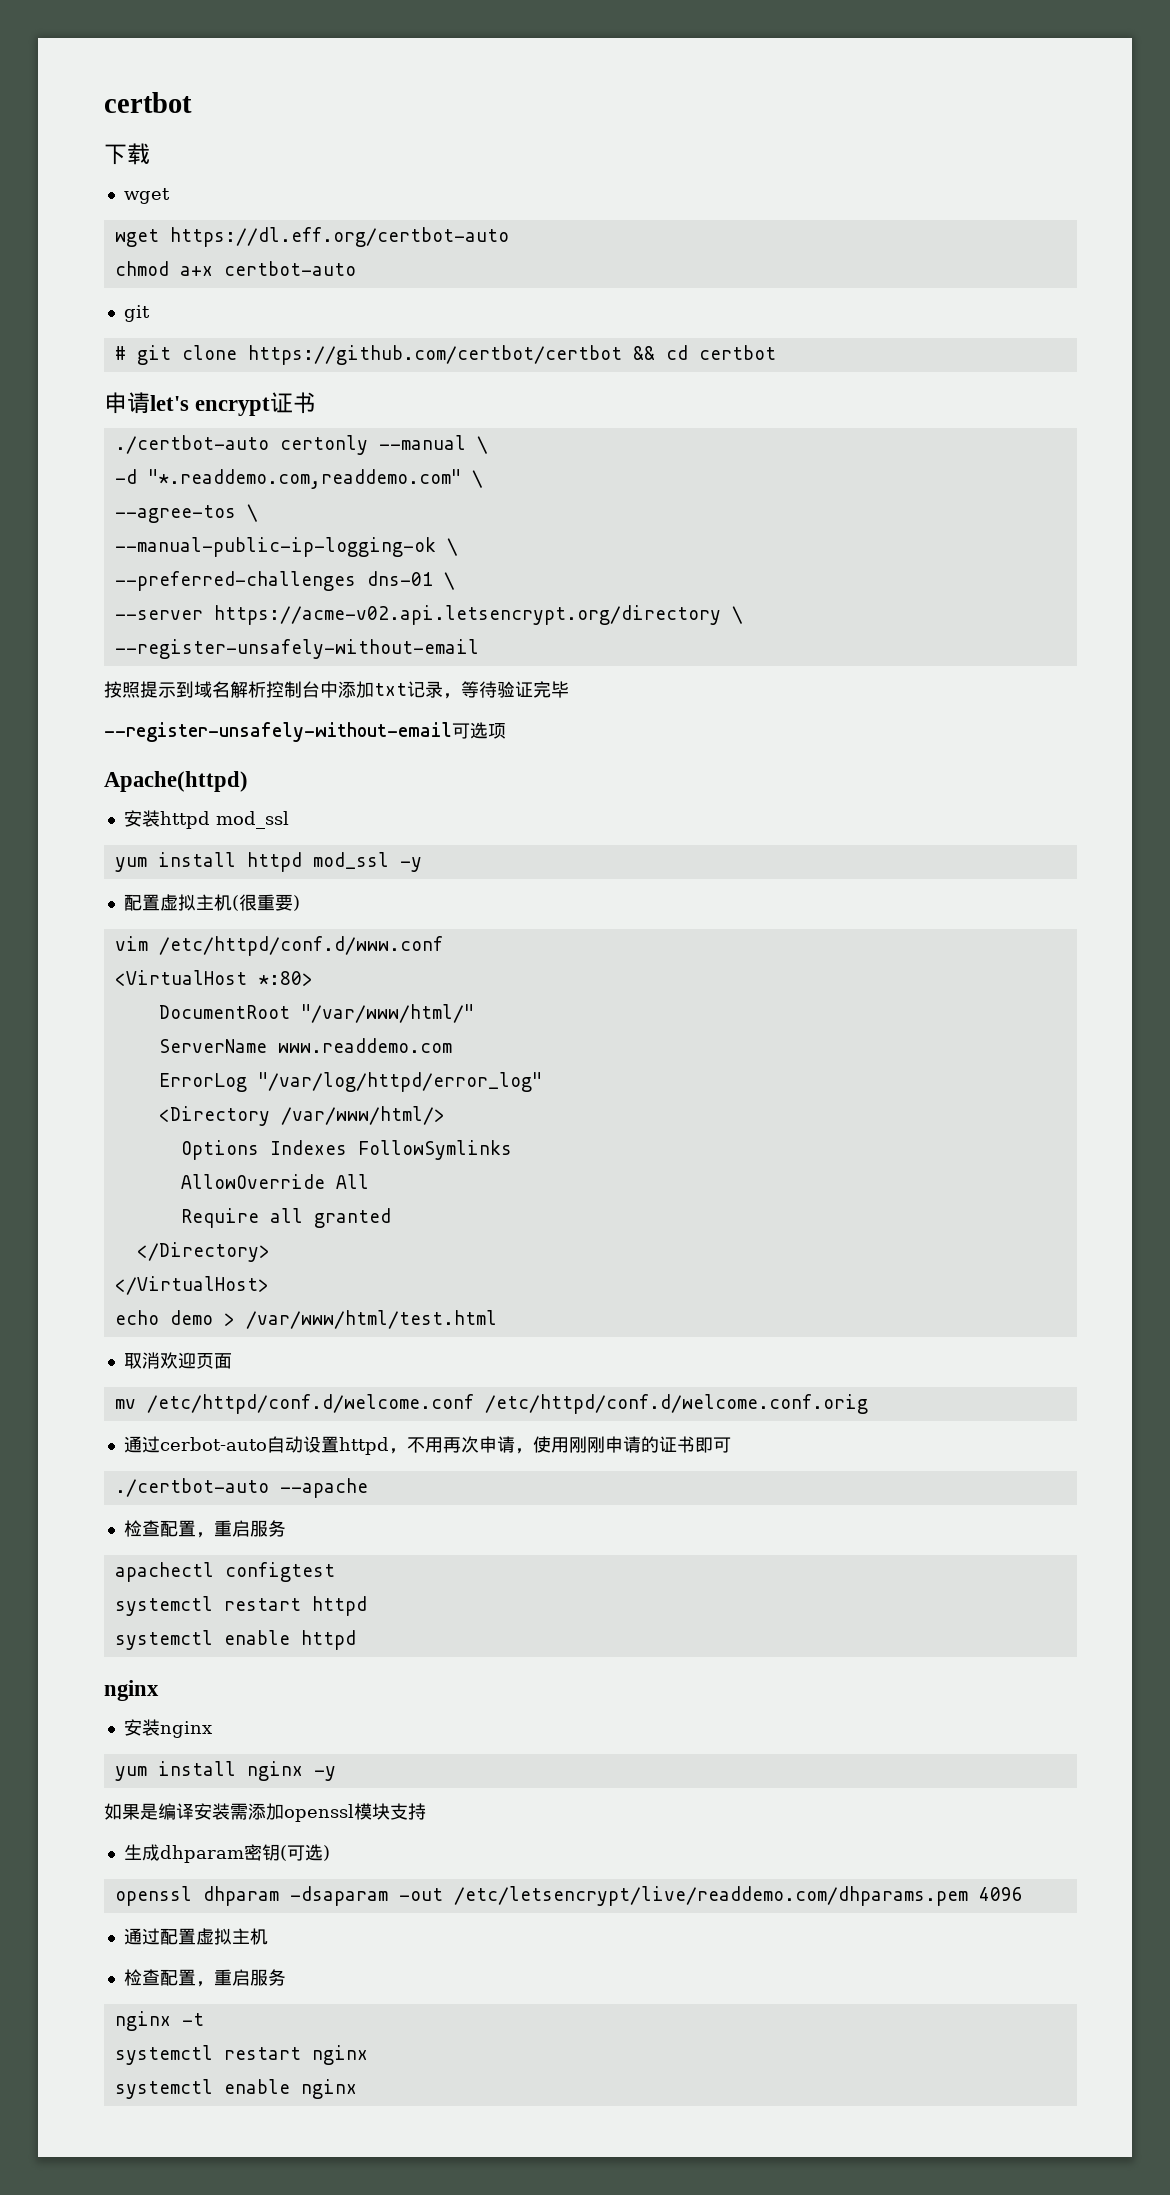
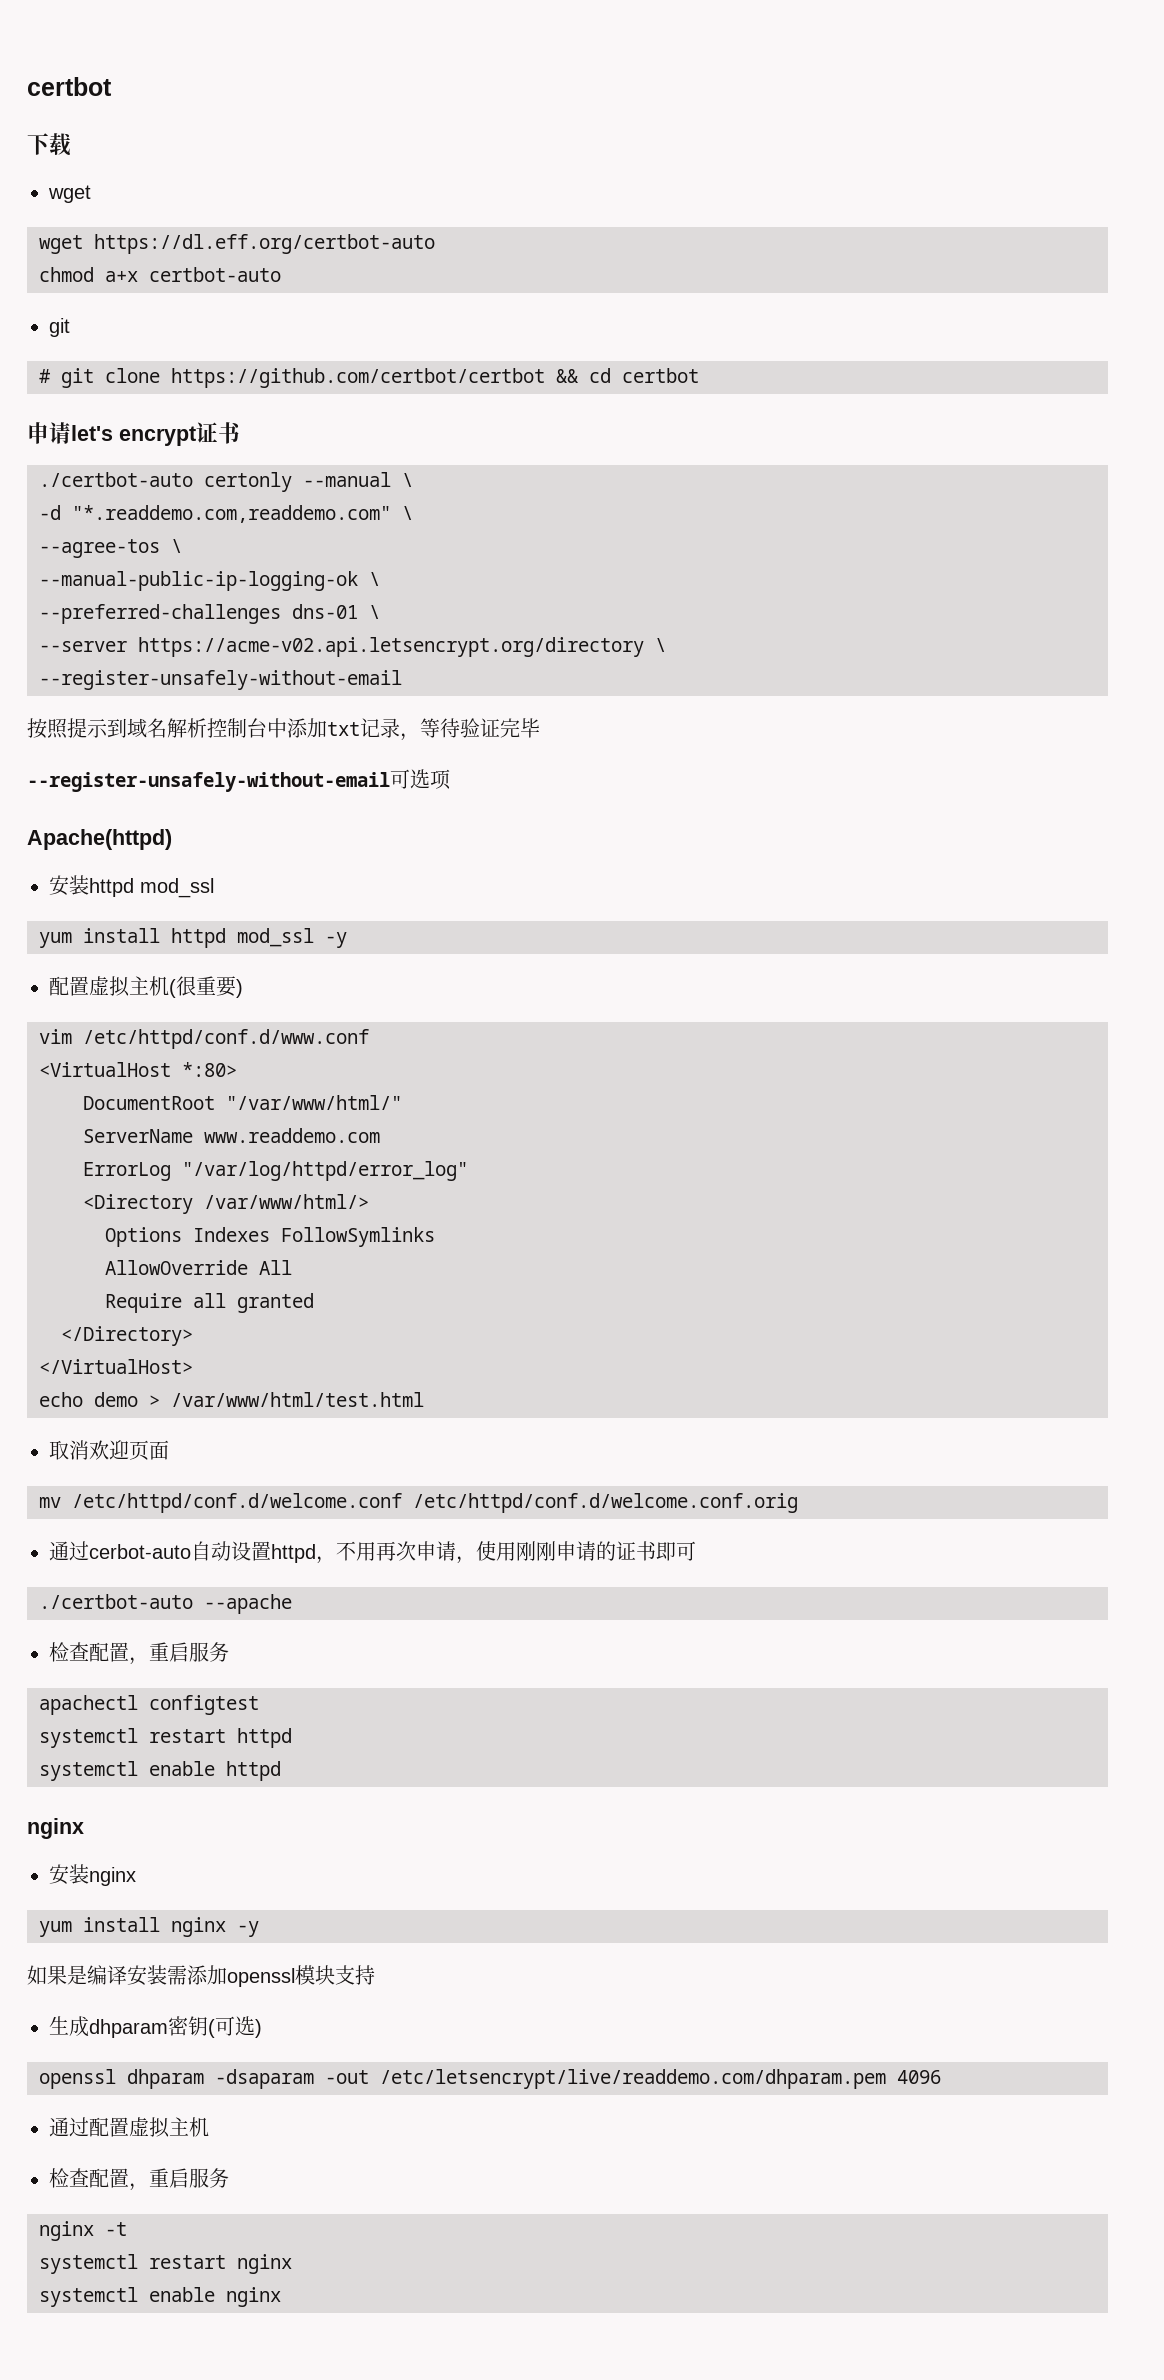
- openssl dhparam -dsaparam -out /etc/letsencrypt/live/readdemo.com/dhparams.pem 4096
+ openssl dhparam -dsaparam -out /etc/letsencrypt/live/readdemo.com/dhparam.pem 4096

